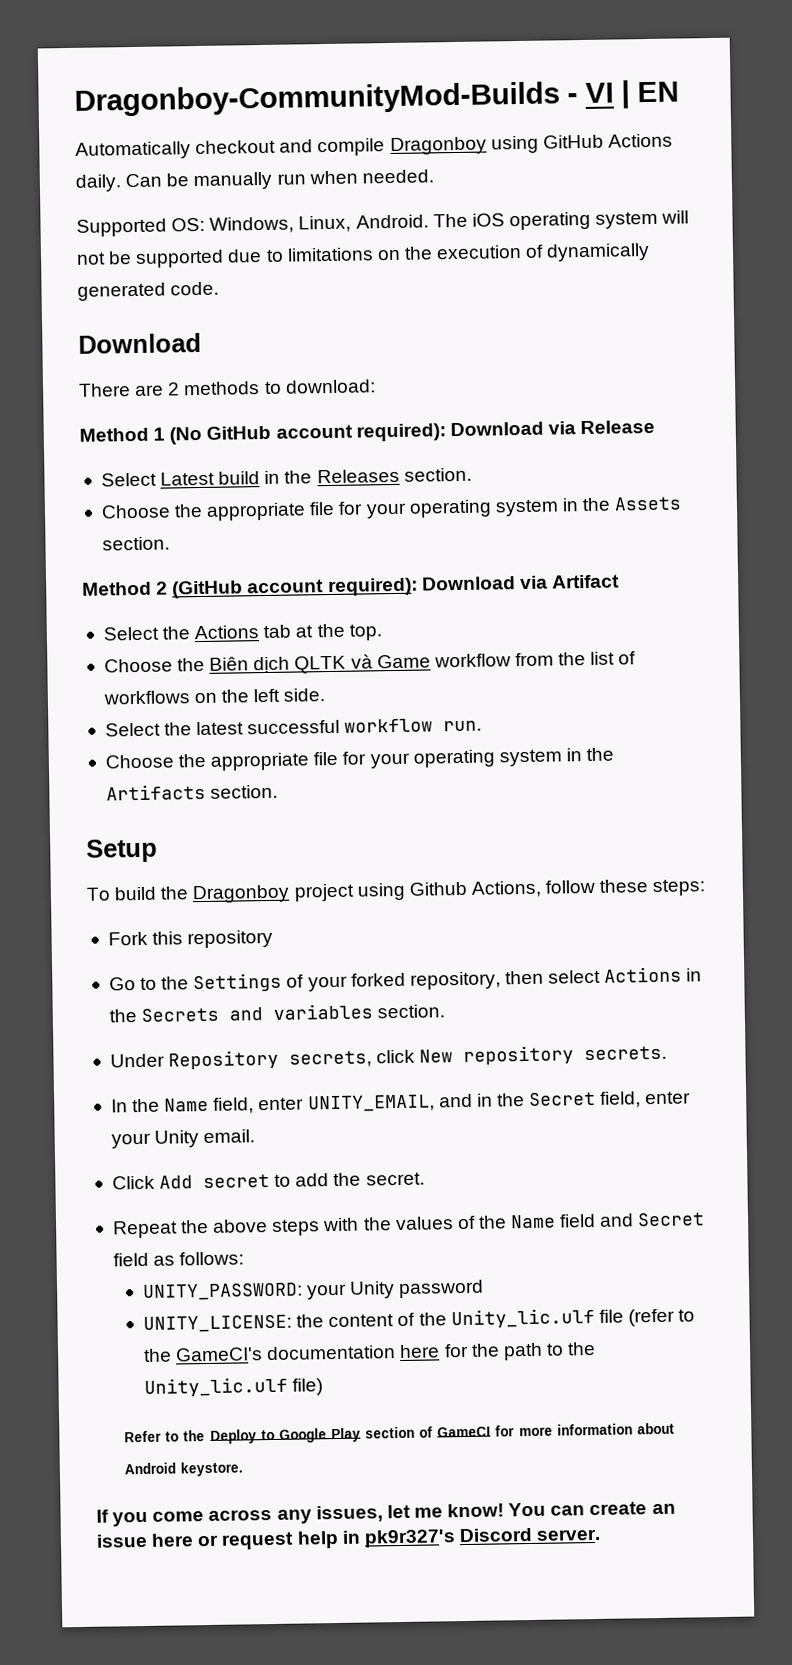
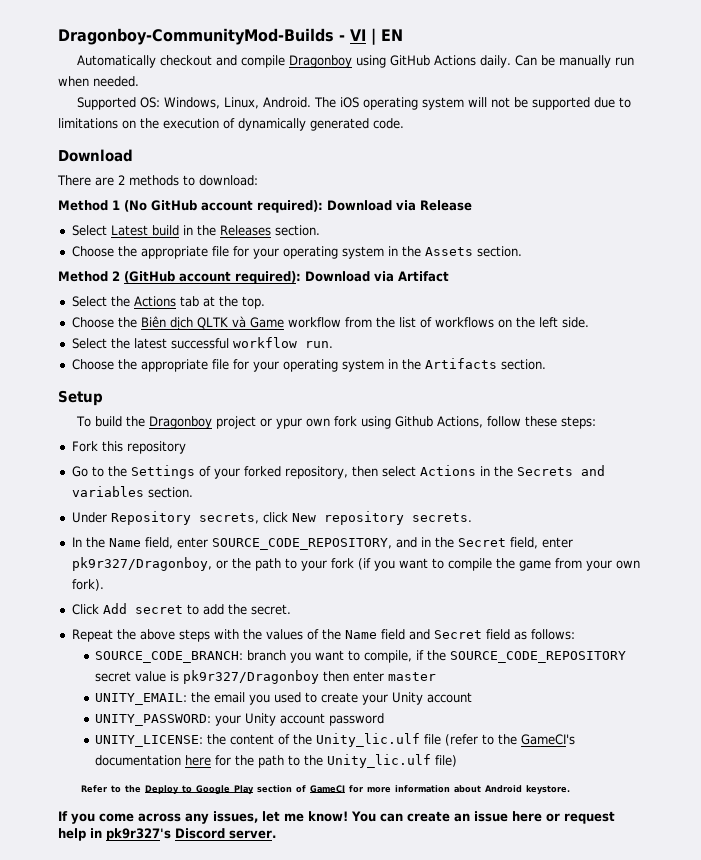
- To build the Dragonboy project using Github Actions, follow these steps:
+ To build the Dragonboy project or ypur own fork using Github Actions, follow these steps:
- In the Name field, enter UNITY_EMAIL, and in the Secret field, enter your Unity email.
+ In the Name field, enter SOURCE_CODE_REPOSITORY, and in the Secret field, enter pk9r327/Dragonboy, or the path to your fork (if you want to compile the game from your own fork).
+ SOURCE_CODE_BRANCH: branch you want to compile, if the SOURCE_CODE_REPOSITORY secret value is pk9r327/Dragonboy then enter master
+ UNITY_EMAIL: the email you used to create your Unity account
- UNITY_PASSWORD: your Unity password
+ UNITY_PASSWORD: your Unity account password

